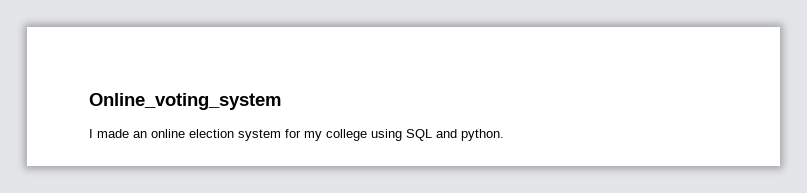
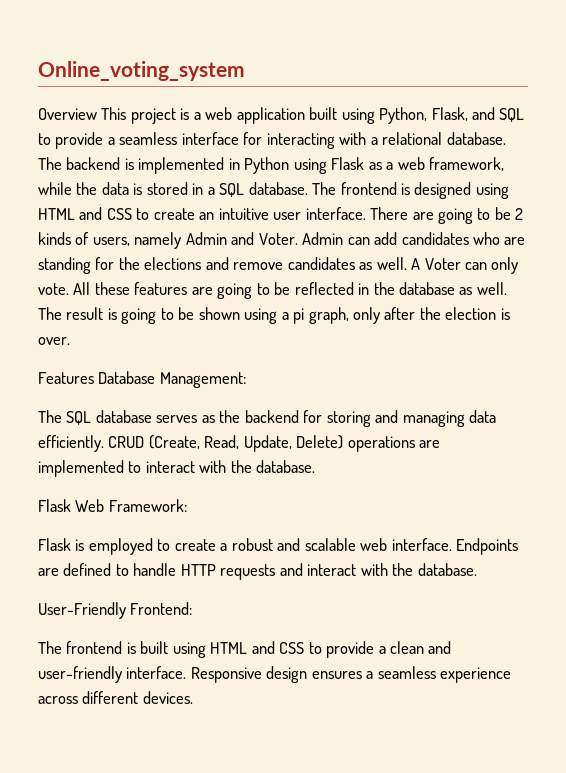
- I made an online election system for my college using SQL and python.
+ Overview This project is a web application built using Python, Flask, and SQL to provide a seamless interface for interacting with a relational database. The backend is implemented in Python using Flask as a web framework, while the data is stored in a SQL database. The frontend is designed using HTML and CSS to create an intuitive user interface. There are going to be 2 kinds of users, namely Admin and Voter. Admin can add candidates who are standing for the elections and remove candidates as well. A Voter can only vote. All these features are going to be reflected in the database as well. The result is going to be shown using a pi graph, only after the election is over.
+ Features Database Management:
+ The SQL database serves as the backend for storing and managing data efficiently. CRUD (Create, Read, Update, Delete) operations are implemented to interact with the database.
+ Flask Web Framework:
+ Flask is employed to create a robust and scalable web interface. Endpoints are defined to handle HTTP requests and interact with the database.
+ User-Friendly Frontend:
+ The frontend is built using HTML and CSS to provide a clean and user-friendly interface. Responsive design ensures a seamless experience across different devices.

